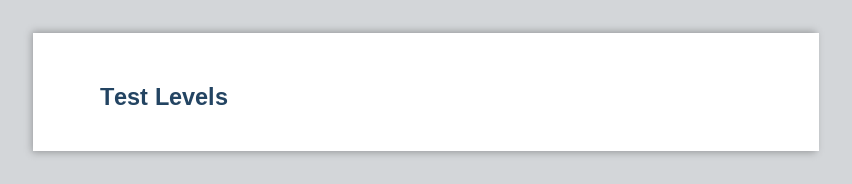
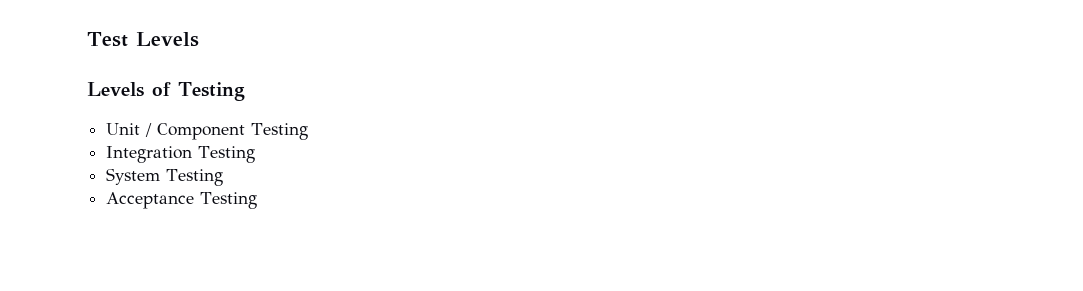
+ Levels of Testing
+ Unit / Component Testing
+ Integration Testing
+ System Testing
+ Acceptance Testing

